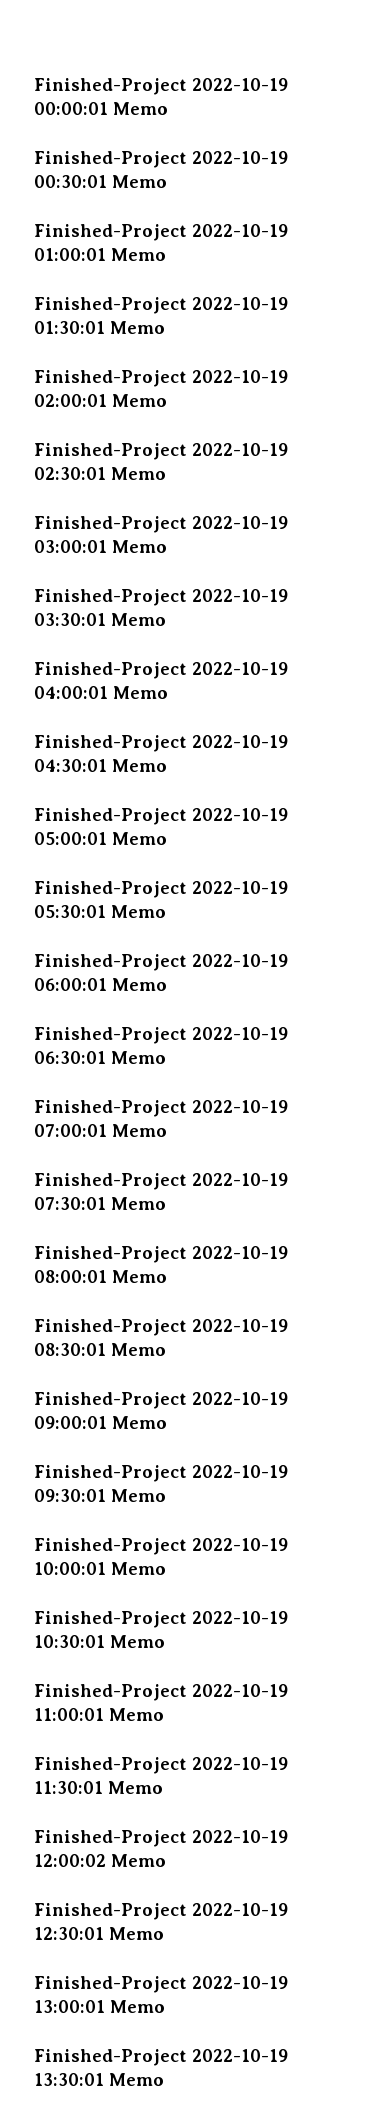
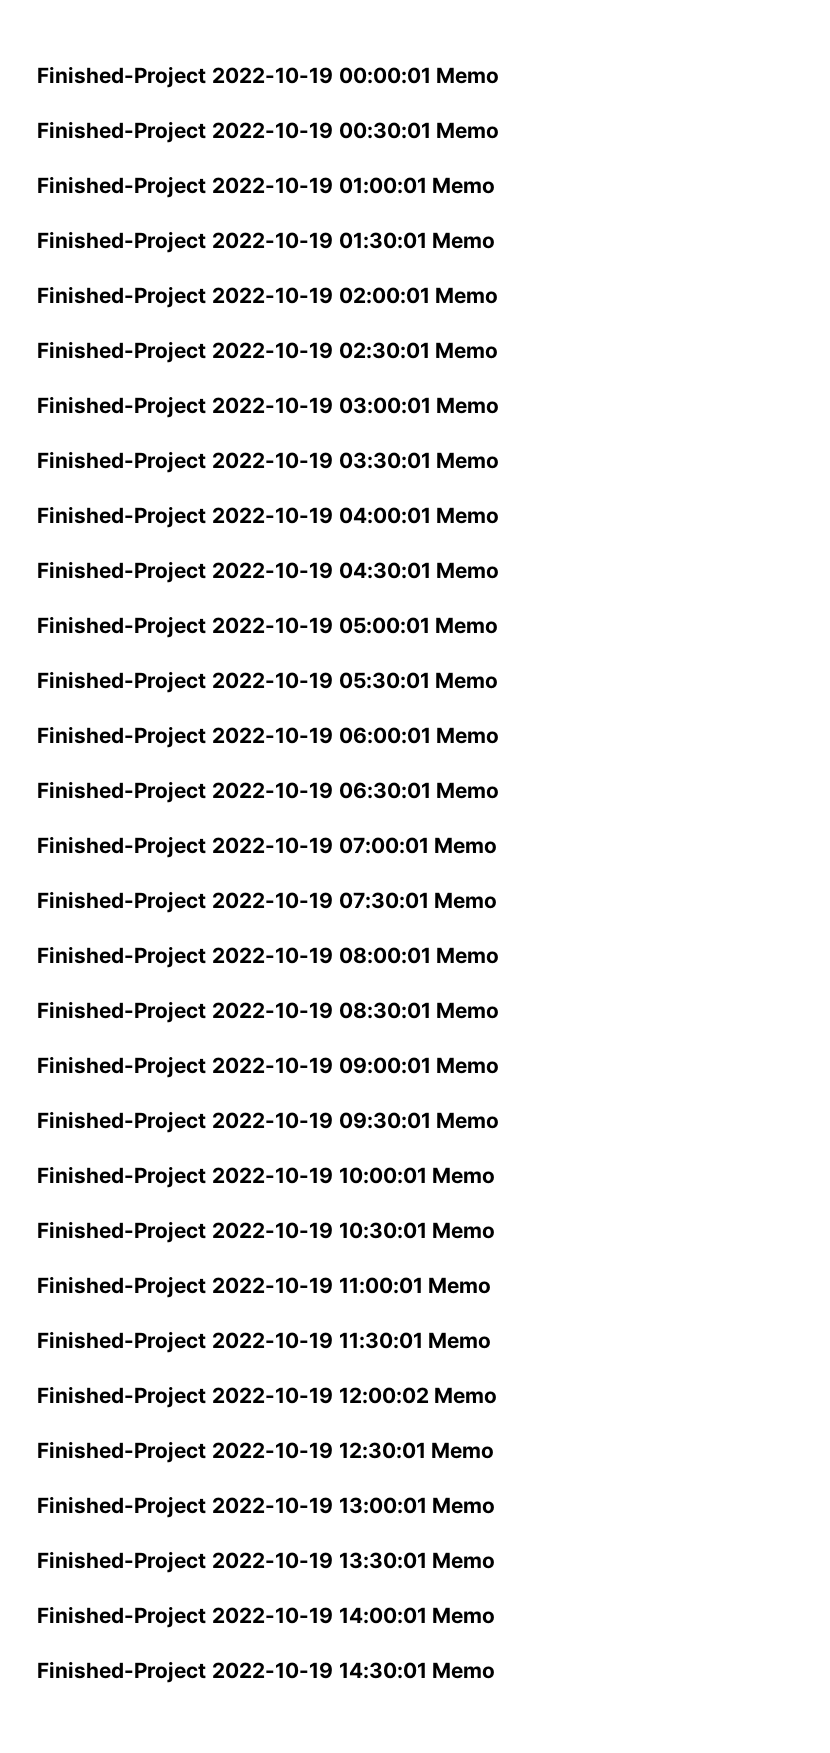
+ Finished-Project 2022-10-19 14:00:01 Memo
+ Finished-Project 2022-10-19 14:30:01 Memo

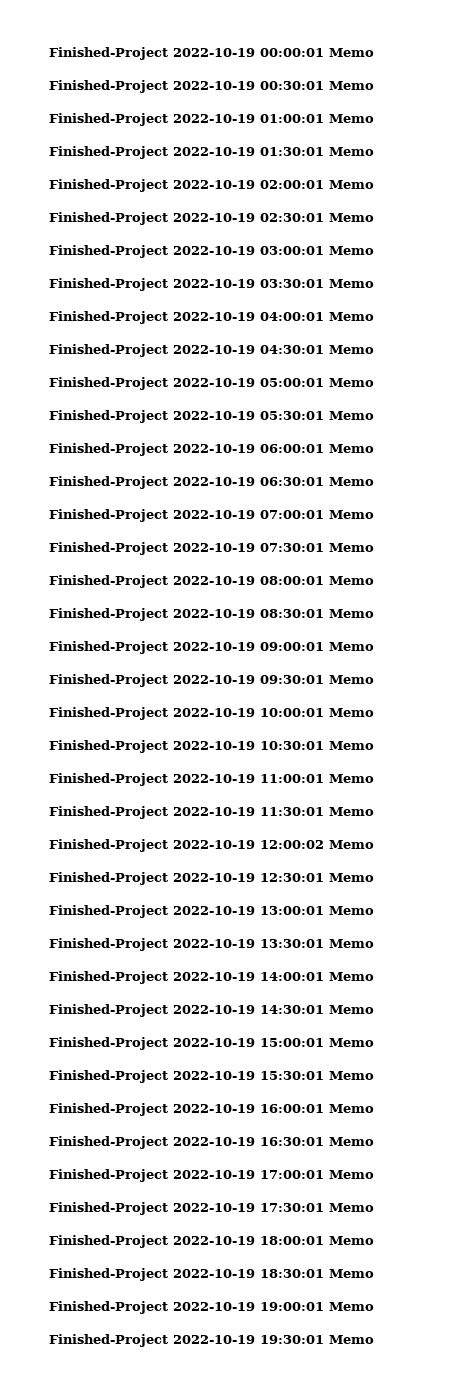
+ Finished-Project 2022-10-19 15:00:01 Memo
+ Finished-Project 2022-10-19 15:30:01 Memo
+ Finished-Project 2022-10-19 16:00:01 Memo
+ Finished-Project 2022-10-19 16:30:01 Memo
+ Finished-Project 2022-10-19 17:00:01 Memo
+ Finished-Project 2022-10-19 17:30:01 Memo
+ Finished-Project 2022-10-19 18:00:01 Memo
+ Finished-Project 2022-10-19 18:30:01 Memo
+ Finished-Project 2022-10-19 19:00:01 Memo
+ Finished-Project 2022-10-19 19:30:01 Memo

